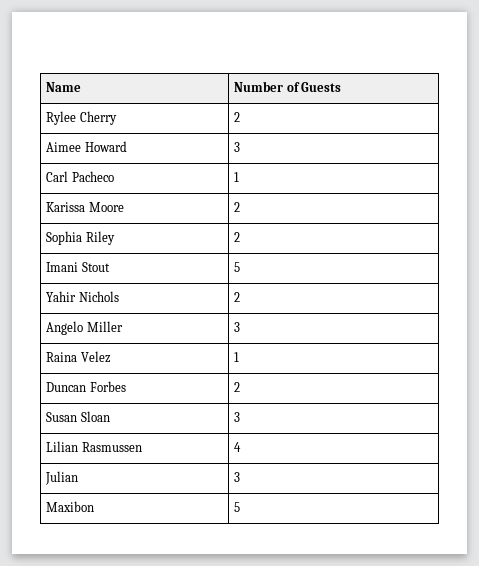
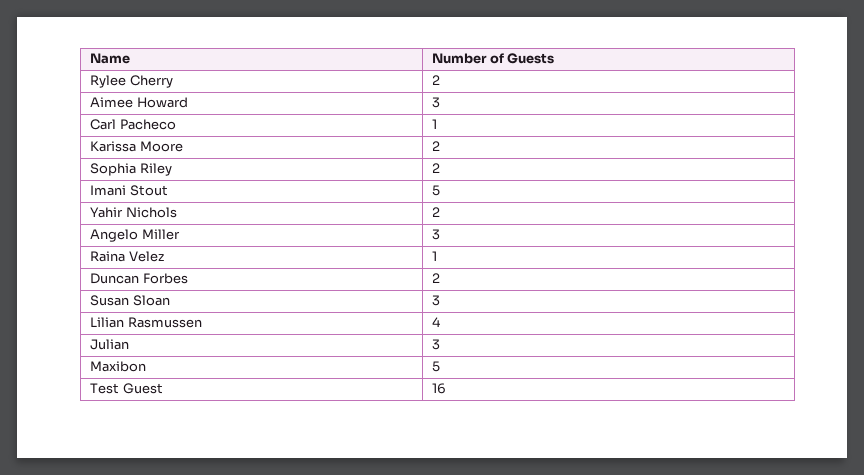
+ Test Guest | 16

